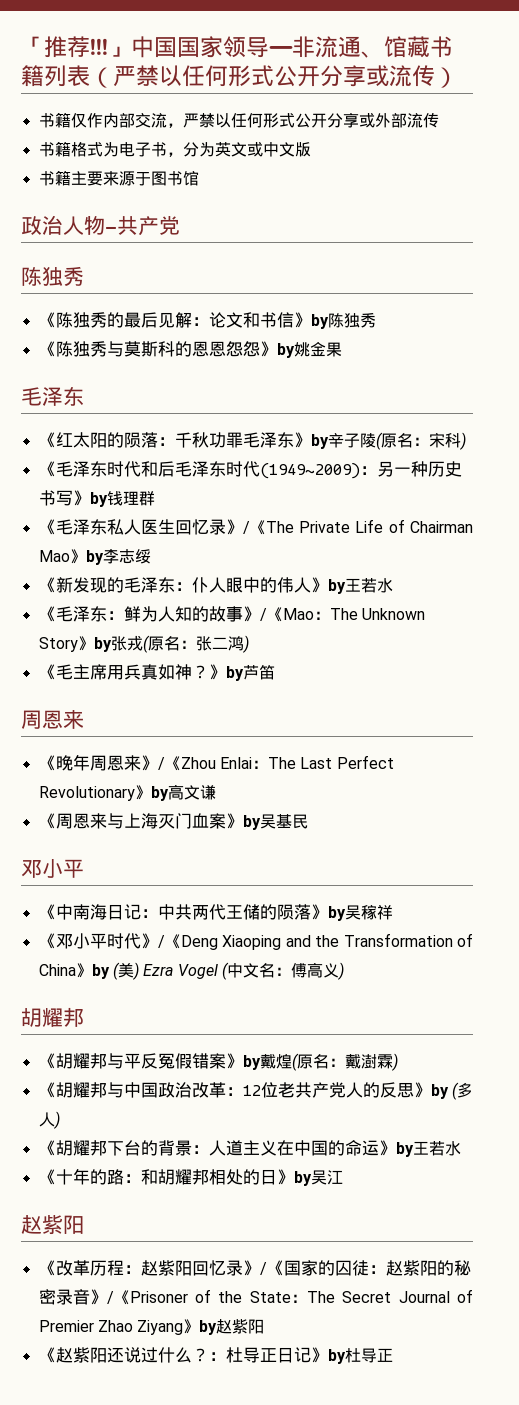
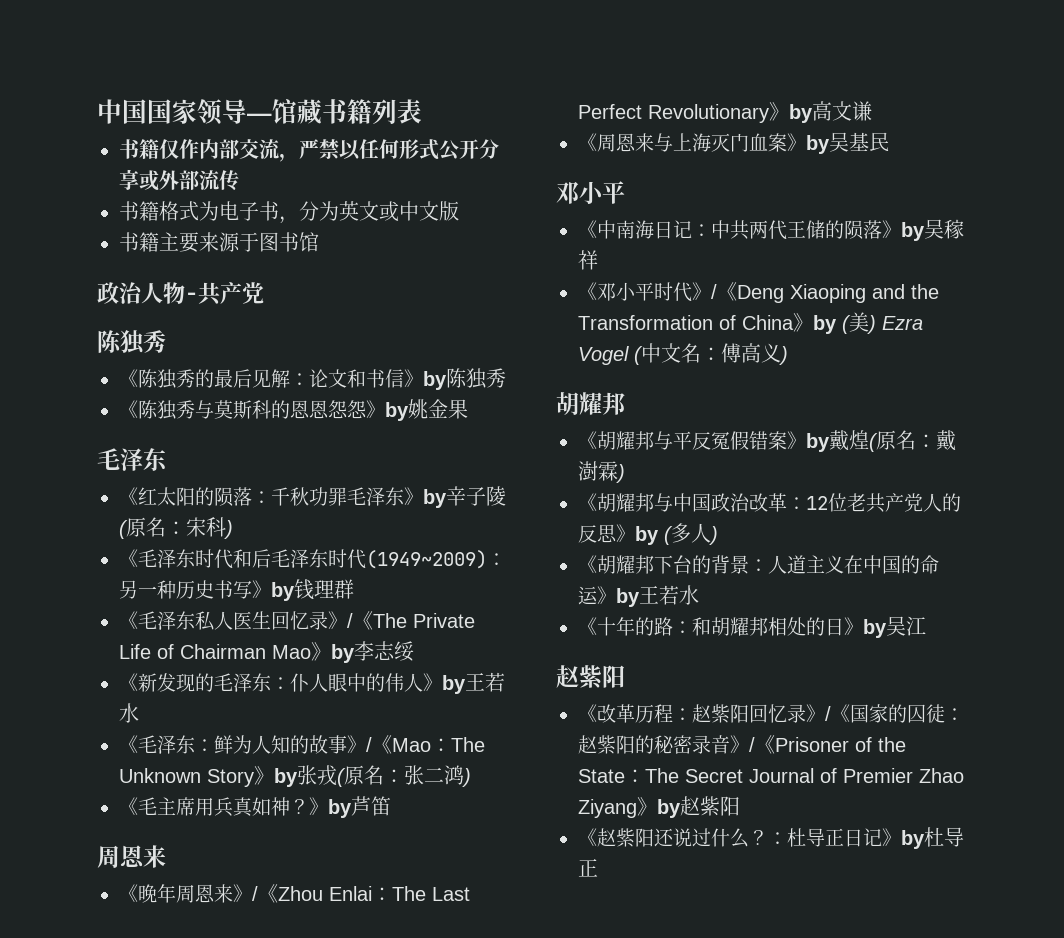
- 「推荐!!!」中国国家领导—非流通、馆藏书籍列表（严禁以任何形式公开分享或流传）
+ 中国国家领导—馆藏书籍列表

